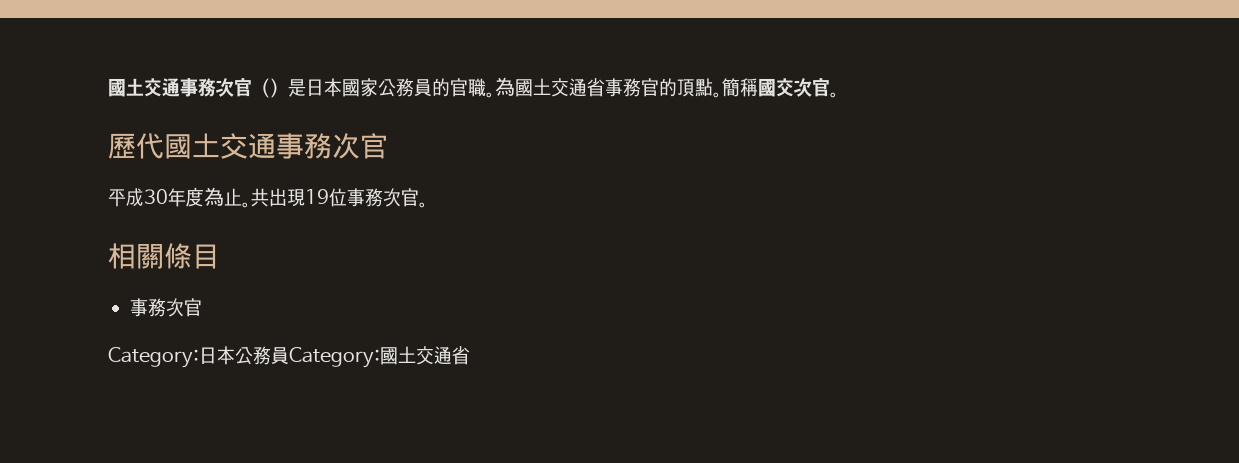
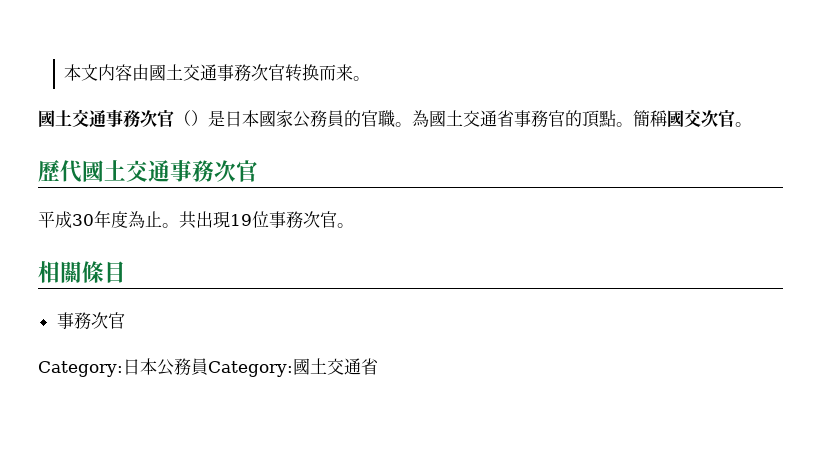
+ 本文内容由國土交通事務次官转换而来。

